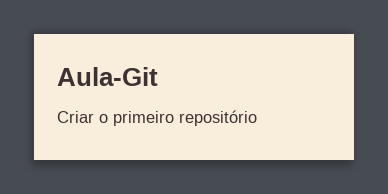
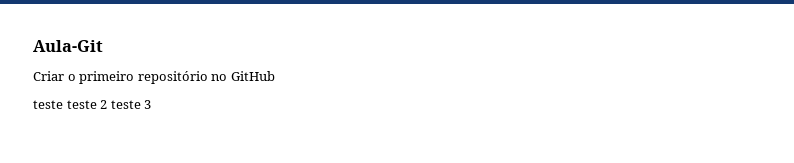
- Criar o primeiro repositório
+ Criar o primeiro repositório no GitHub
+ teste teste 2 teste 3

